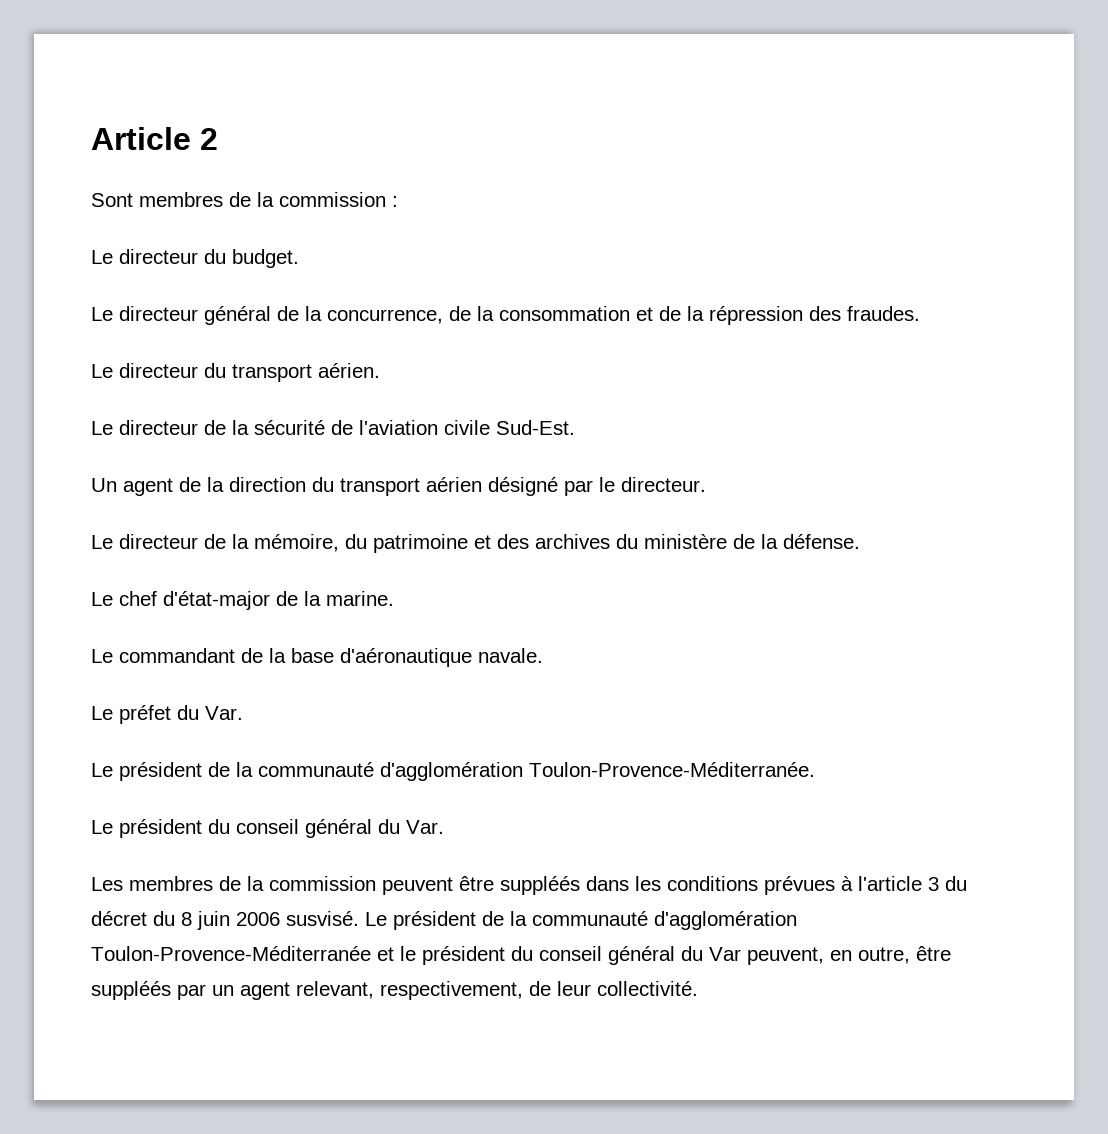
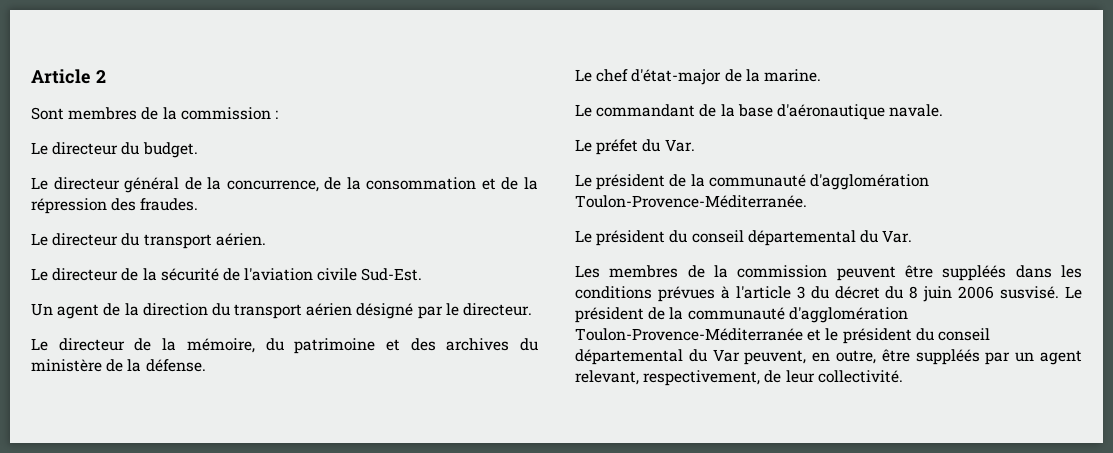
- Le président du conseil général du Var.
+ Le président du conseil départemental du Var.
- Le président de la communauté d'agglomération Toulon-Provence-Méditerranée et le président du conseil général du Var peuvent, en outre, être suppléés par un agent relevant, respectivement, de leur collectivité.
+ Le président de la communauté d'agglomération Toulon-Provence-Méditerranée et le président du conseil départemental du Var peuvent, en outre, être suppléés par un agent relevant, respectivement, de leur collectivité.

